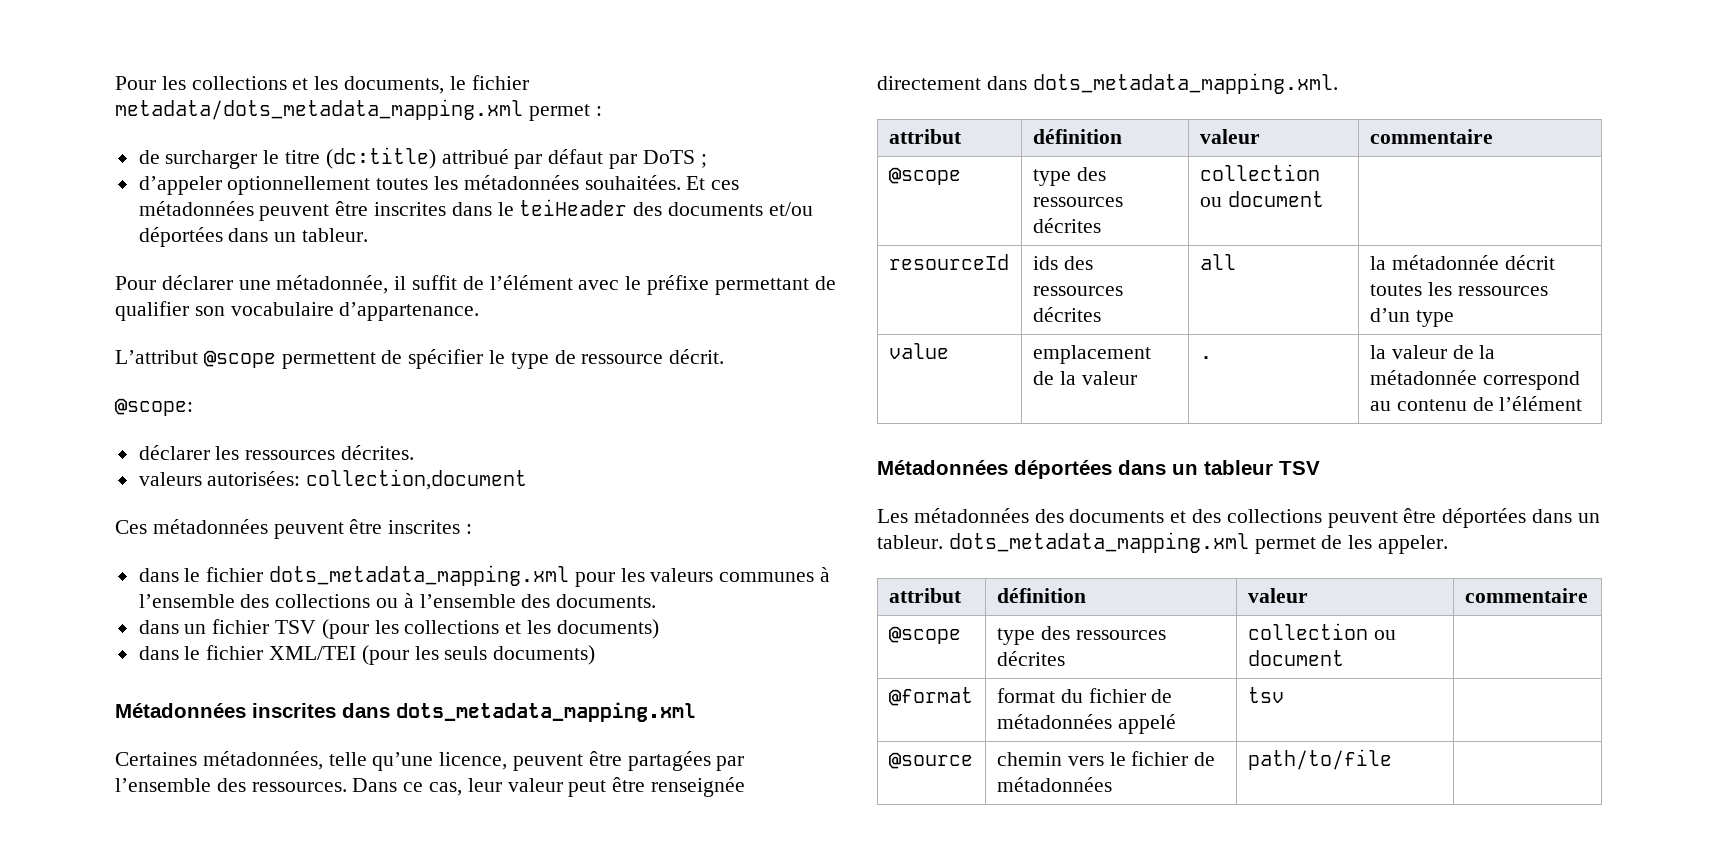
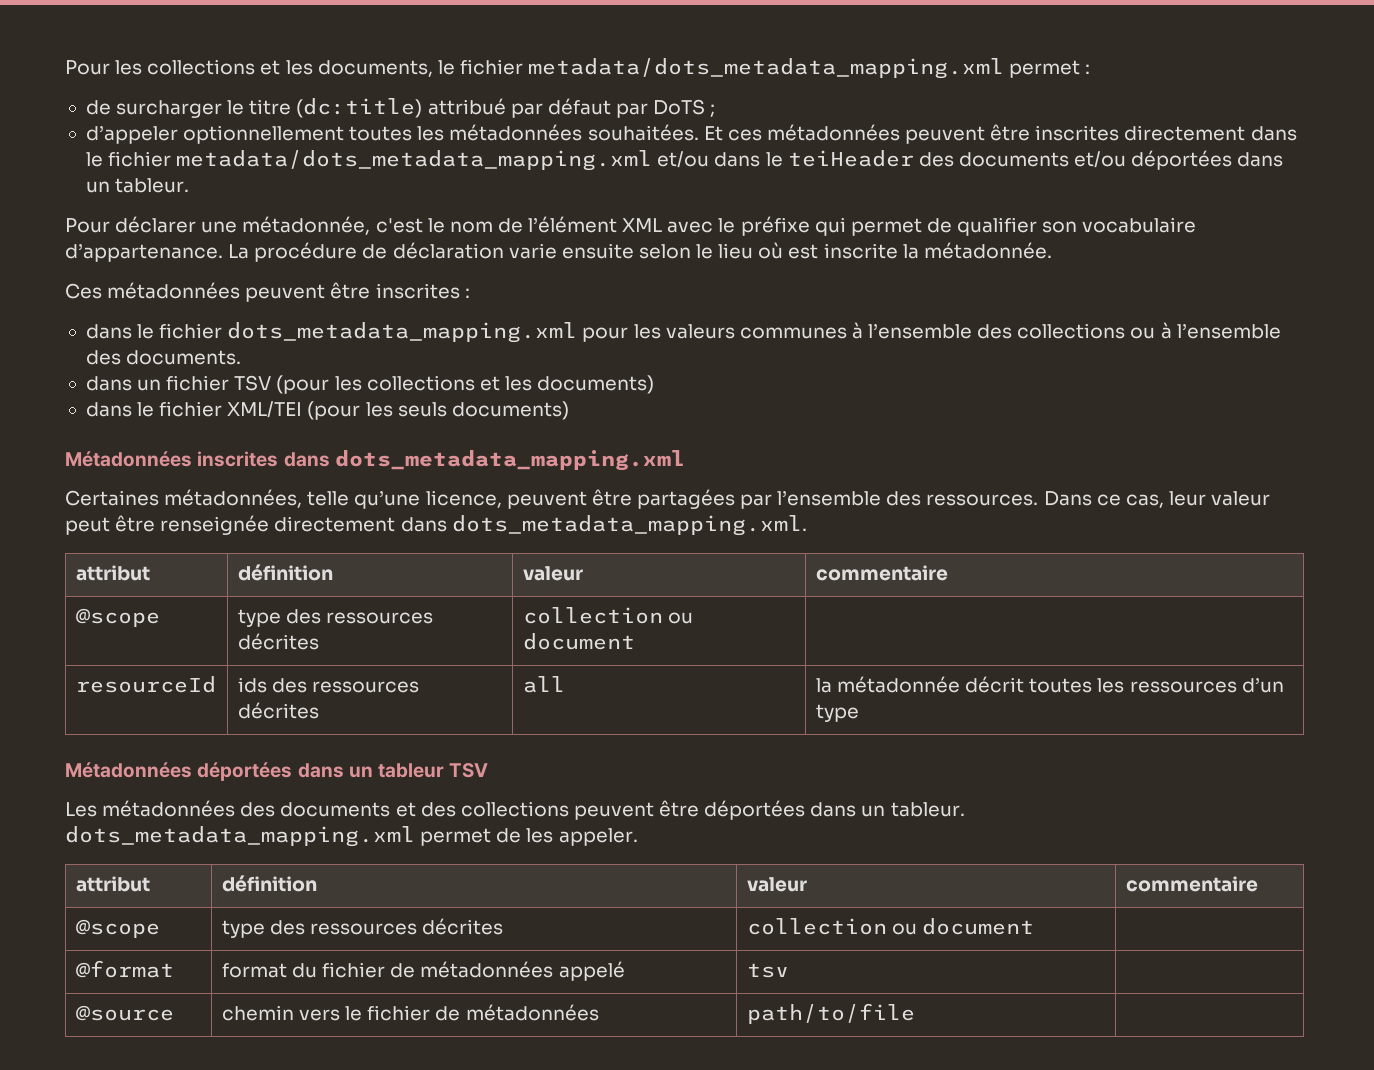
- Et ces métadonnées peuvent être inscrites dans le teiHeader des documents et/ou déportées dans un tableur.
+ Et ces métadonnées peuvent être inscrites directement dans le fichier metadata/dots_metadata_mapping.xml et/ou dans le teiHeader des documents et/ou déportées dans un tableur.
- Pour déclarer une métadonnée, il suffit de l’élément avec le préfixe permettant de qualifier son vocabulaire d’appartenance.
- L’attribut @scope permettent de spécifier le type de ressource décrit.
- @scope:
- déclarer les ressources décrites.
- valeurs autorisées: collection,document
+ Pour déclarer une métadonnée, c'est le nom de l’élément XML avec le préfixe qui permet de qualifier son vocabulaire d’appartenance. La procédure de déclaration varie ensuite selon le lieu où est inscrite la métadonnée.
- value | emplacement de la valeur | . | la valeur de la métadonnée correspond au contenu de l’élément

